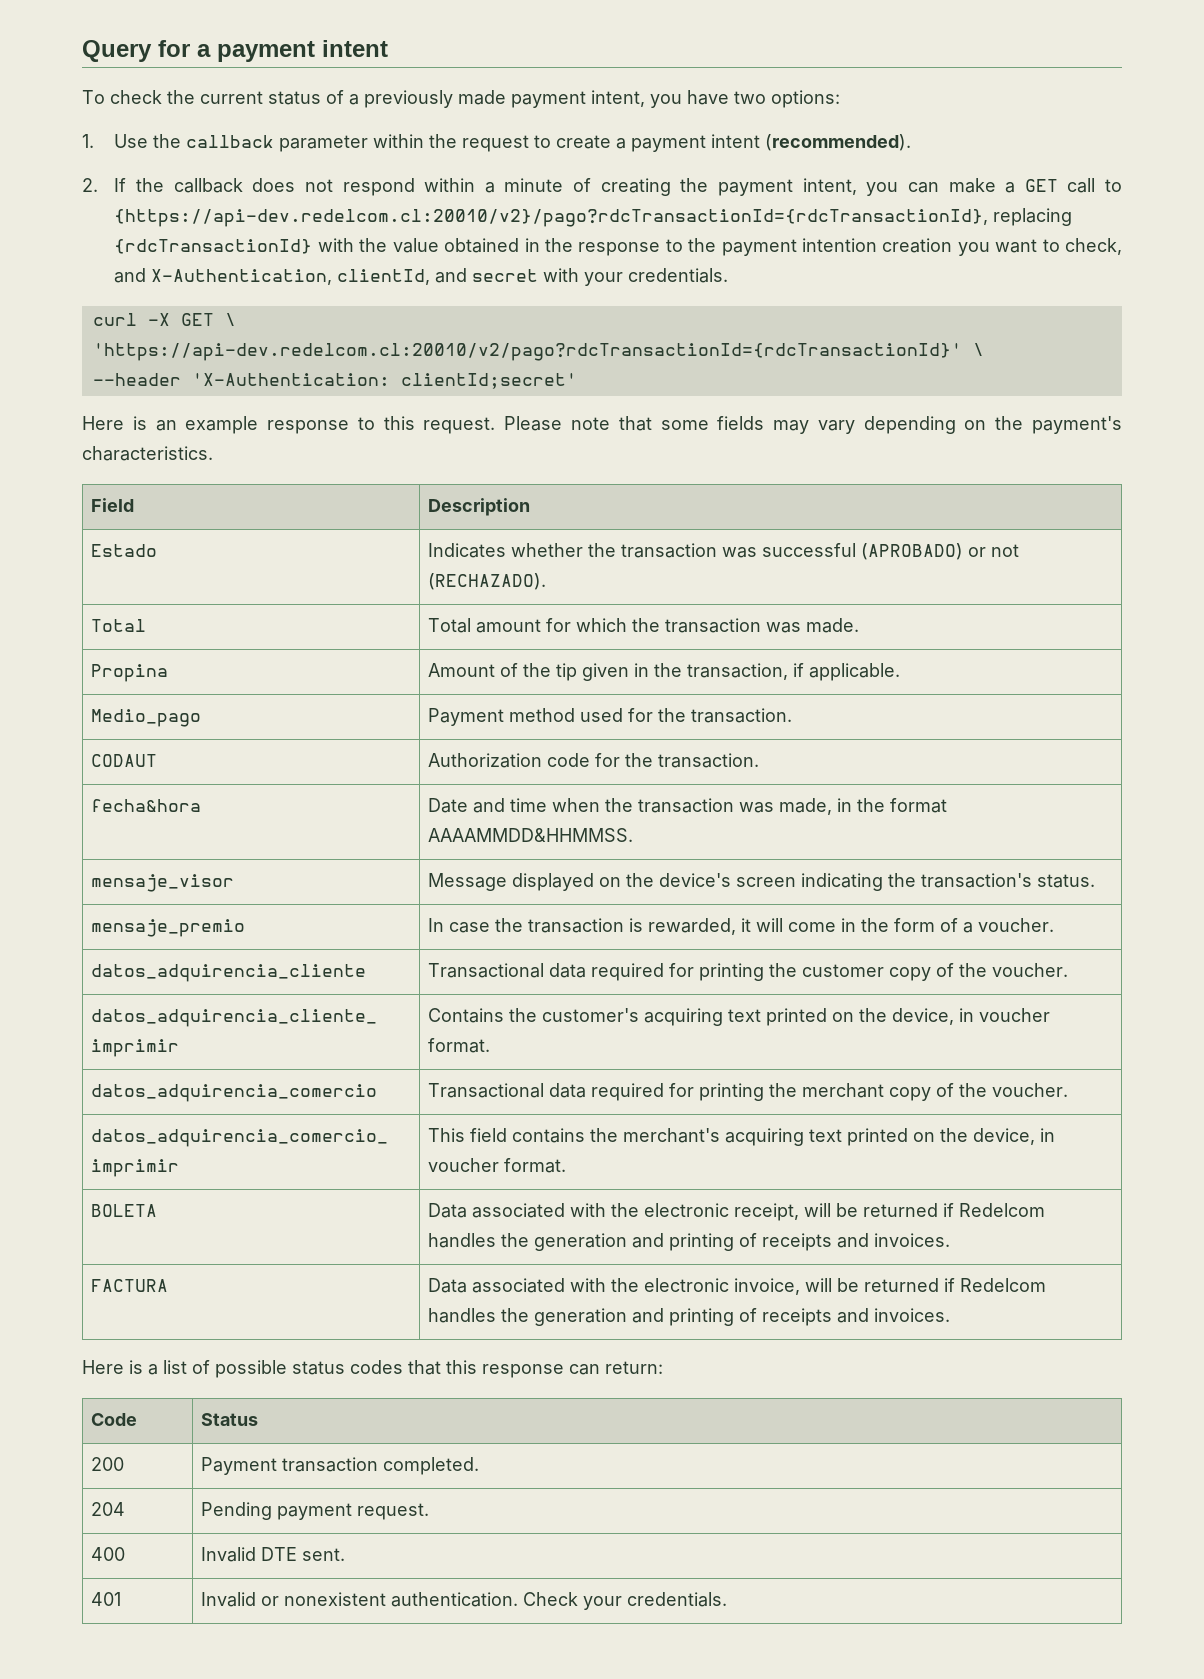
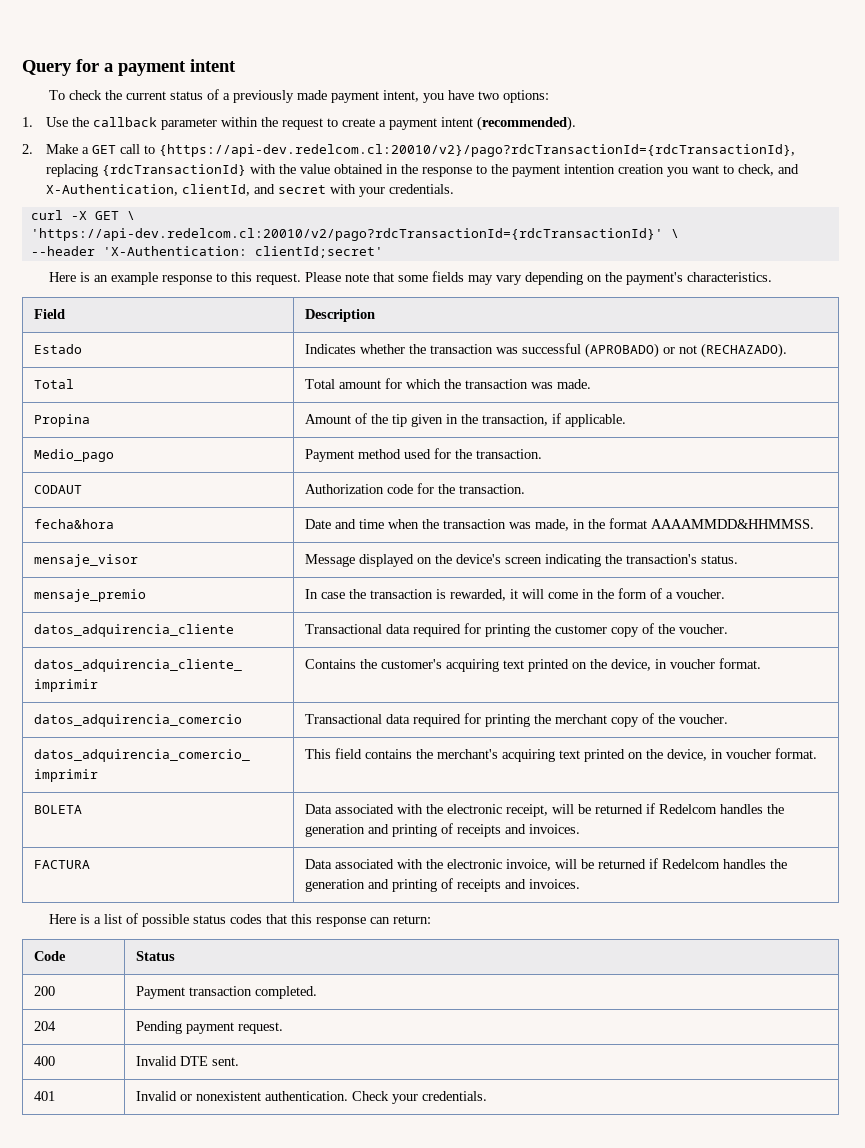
- 2. If the callback does not respond within a minute of creating the payment intent, you can make a GET call to {https://api-dev.redelcom.cl:20010/v2}/pago?rdcTransactionId={rdcTransactionId}, replacing {rdcTransactionId} with the value obtained in the response to the payment intention creation you want to check, and X-Authentication, clientId, and secret with your credentials.
+ 2. Make a GET call to {https://api-dev.redelcom.cl:20010/v2}/pago?rdcTransactionId={rdcTransactionId}, replacing {rdcTransactionId} with the value obtained in the response to the payment intention creation you want to check, and X-Authentication, clientId, and secret with your credentials.

